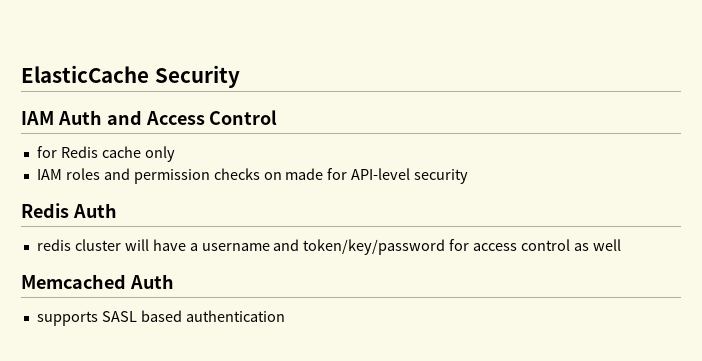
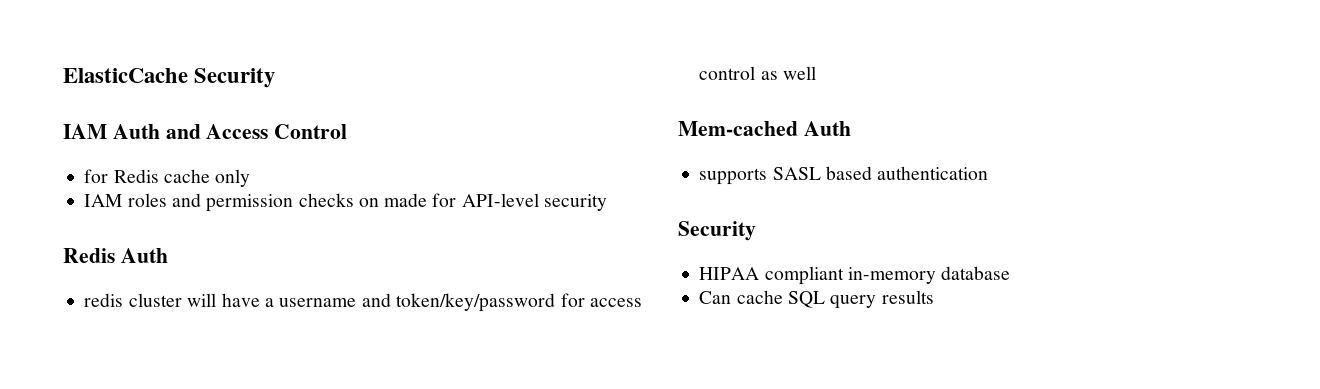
- Memcached Auth
+ Mem-cached Auth
  supports SASL based authentication
+ Security
+ HIPAA compliant in-memory database
+ Can cache SQL query results

